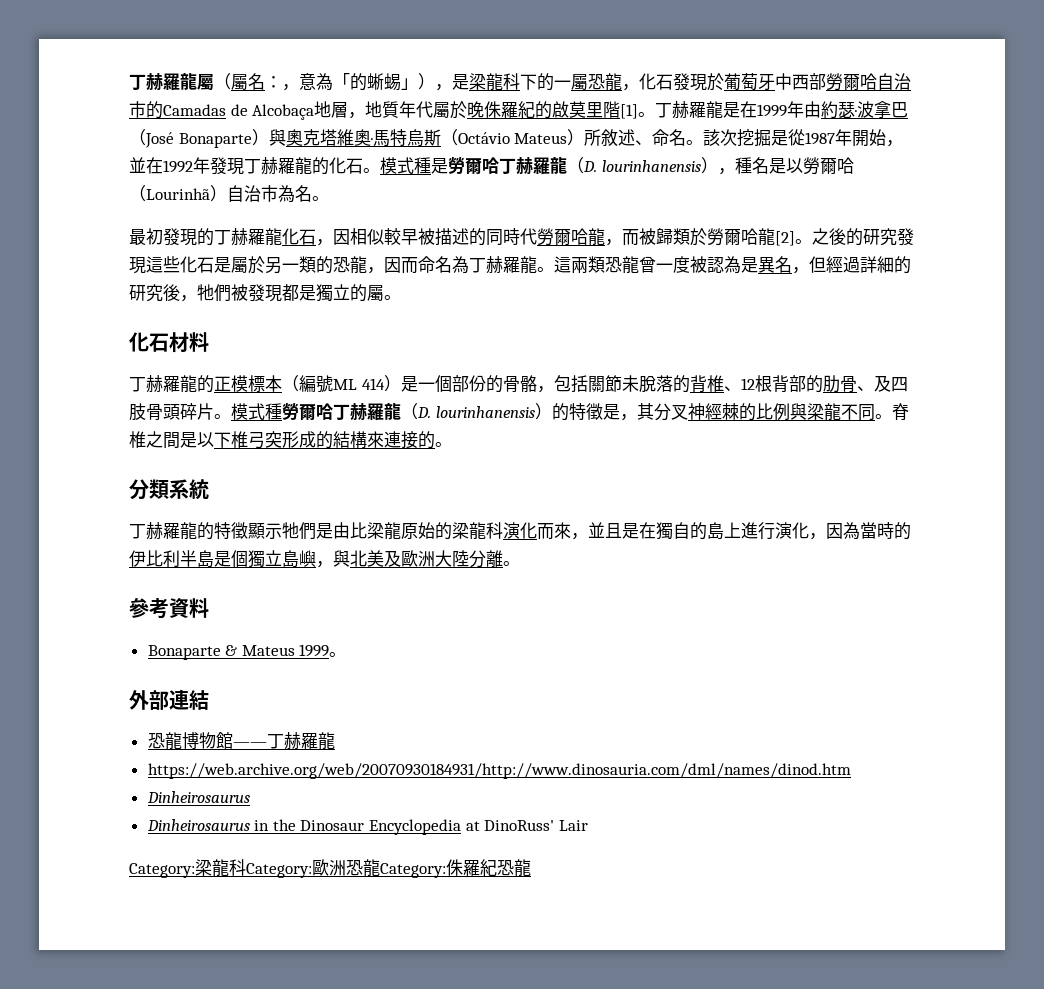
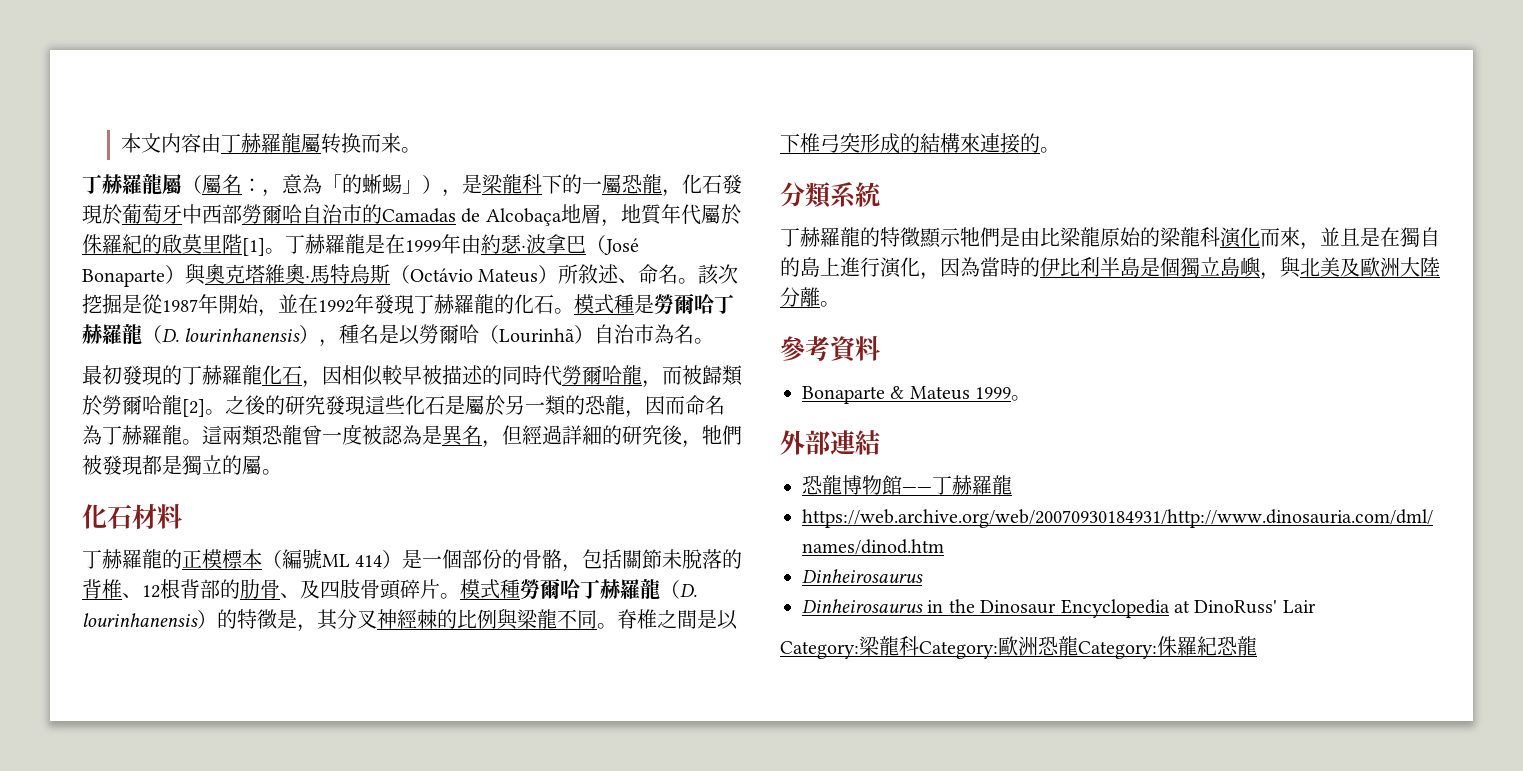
+ 本文内容由丁赫羅龍屬转换而来。
- 丁赫羅龍屬（屬名：，意為「的蜥蜴」），是梁龍科下的一屬恐龍，化石發現於葡萄牙中西部勞爾哈自治市的Camadas de Alcobaça地層，地質年代屬於晚侏羅紀的啟莫里階[1]。
+ 丁赫羅龍屬（屬名：，意為「的蜥蜴」），是梁龍科下的一屬恐龍，化石發現於葡萄牙中西部勞爾哈自治市的Camadas de Alcobaça地層，地質年代屬於侏羅紀的啟莫里階[1]。

